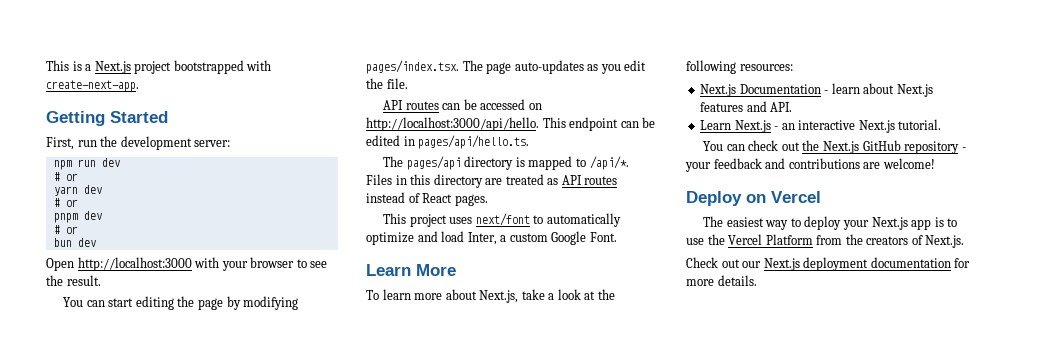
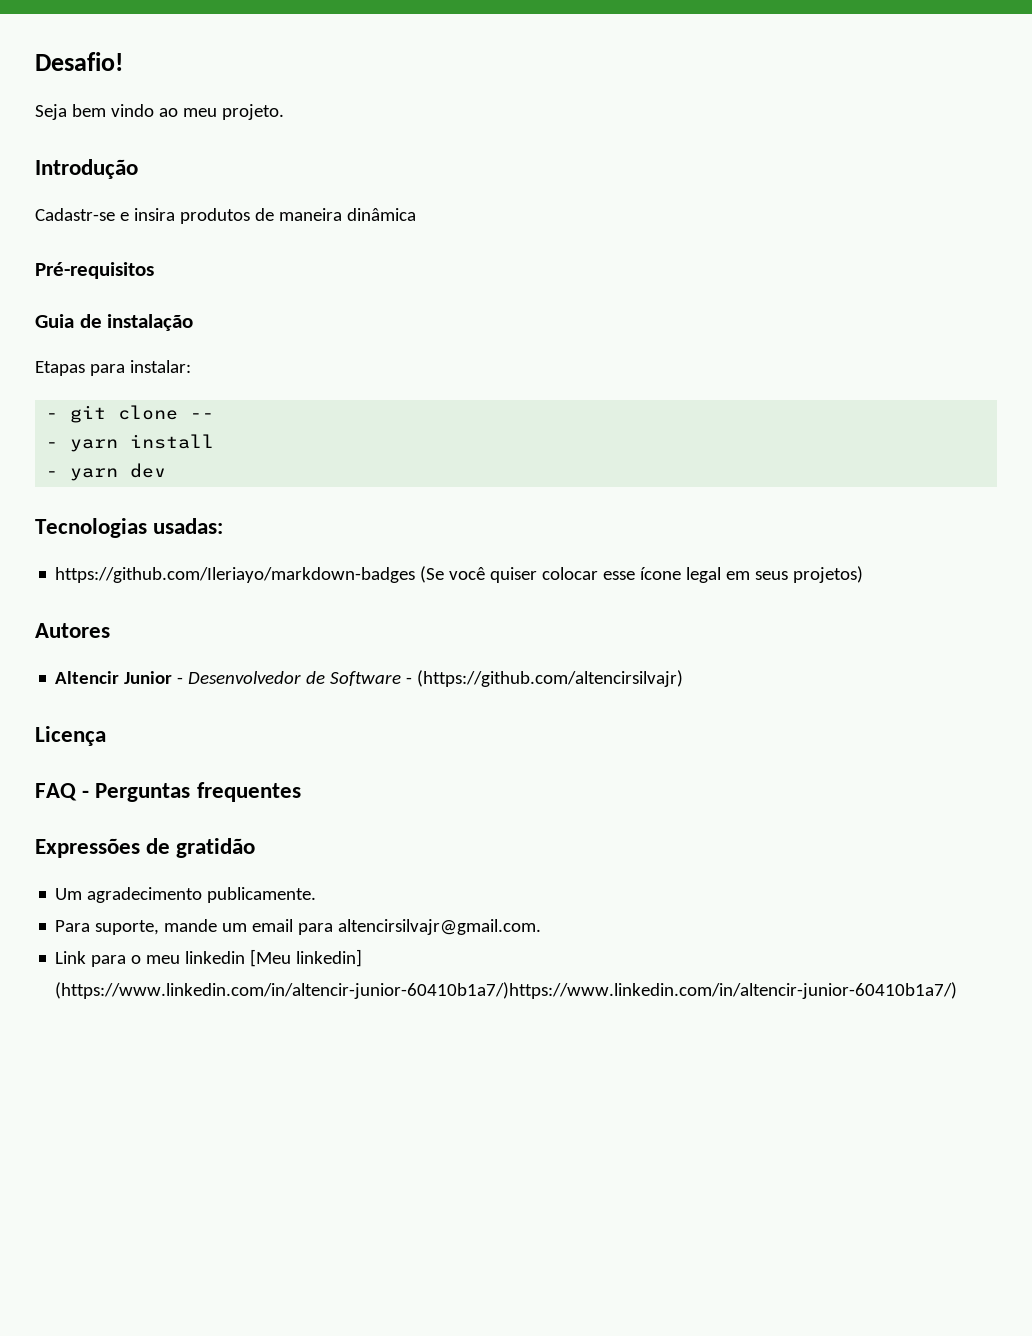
- This is a Next.js project bootstrapped with create-next-app.
- Getting Started
- First, run the development server:
- npm run dev
- # or
- yarn dev
- # or
- pnpm dev
- # or
- bun dev
- Open http://localhost:3000 with your browser to see the result.
- You can start editing the page by modifying pages/index.tsx. The page auto-updates as you edit the file.
- API routes can be accessed on http://localhost:3000/api/hello. This endpoint can be edited in pages/api/hello.ts.
- The pages/api directory is mapped to /api/*. Files in this directory are treated as API routes instead of React pages.
- This project uses next/font to automatically optimize and load Inter, a custom Google Font.
- Learn More
- To learn more about Next.js, take a look at the following resources:
- Next.js Documentation - learn about Next.js features and API.
- Learn Next.js - an interactive Next.js tutorial.
- You can check out the Next.js GitHub repository - your feedback and contributions are welcome!
- Deploy on Vercel
- The easiest way to deploy your Next.js app is to use the Vercel Platform from the creators of Next.js.
- Check out our Next.js deployment documentation for more details.
+ Desafio!
+ Seja bem vindo ao meu projeto.
+ Introdução
+ Cadastr-se e insira produtos de maneira dinâmica
+ Pré-requisitos
+ Guia de instalação
+ Etapas para instalar:
+ - git clone --
+ - yarn install
+ - yarn dev
+ Tecnologias usadas:
+ https://github.com/Ileriayo/markdown-badges (Se você quiser colocar esse ícone legal em seus projetos)
+ Autores
+ Altencir Junior - Desenvolvedor de Software - (https://github.com/altencirsilvajr)
+ Licença
+ FAQ - Perguntas frequentes
+ Expressões de gratidão
+ Um agradecimento publicamente.
+ Para suporte, mande um email para altencirsilvajr@gmail.com.
+ Link para o meu linkedin [Meu linkedin] (https://www.linkedin.com/in/altencir-junior-60410b1a7/)https://www.linkedin.com/in/altencir-junior-60410b1a7/)

